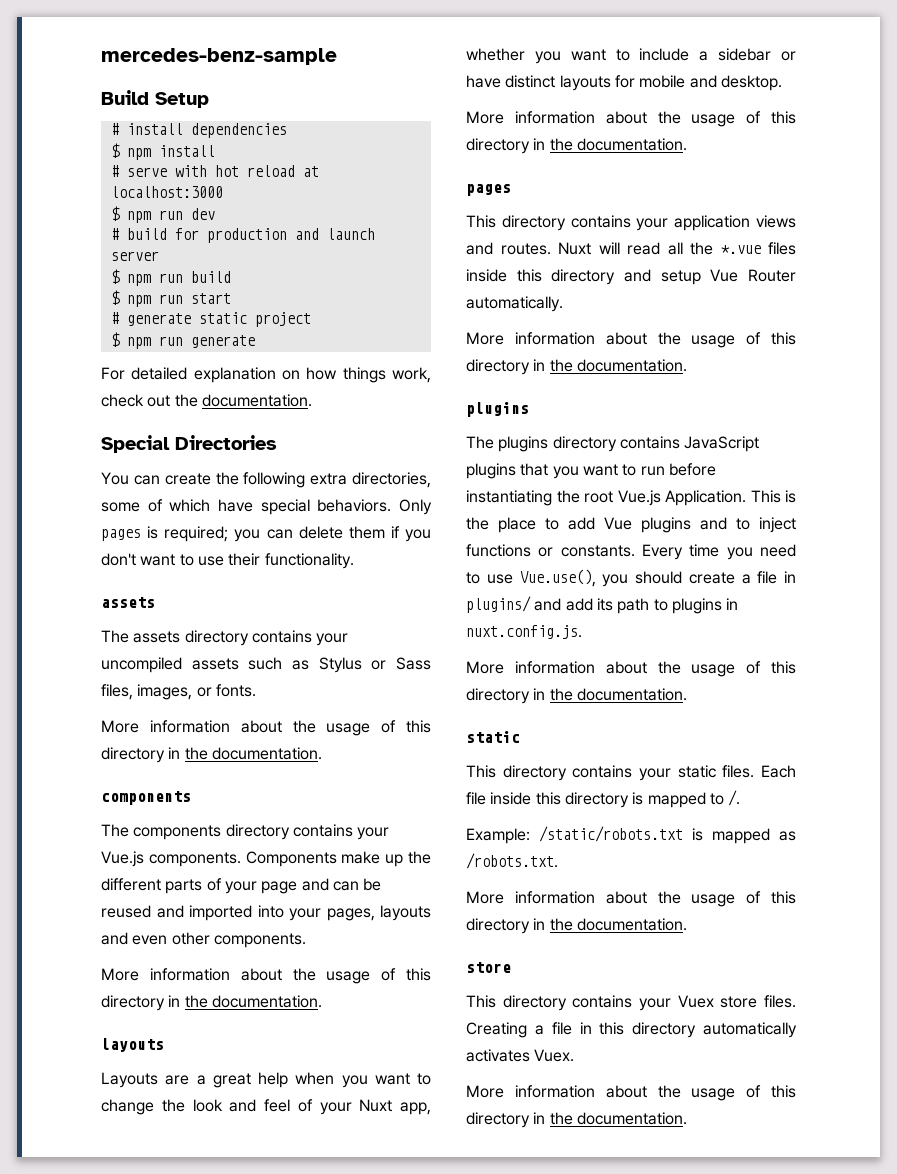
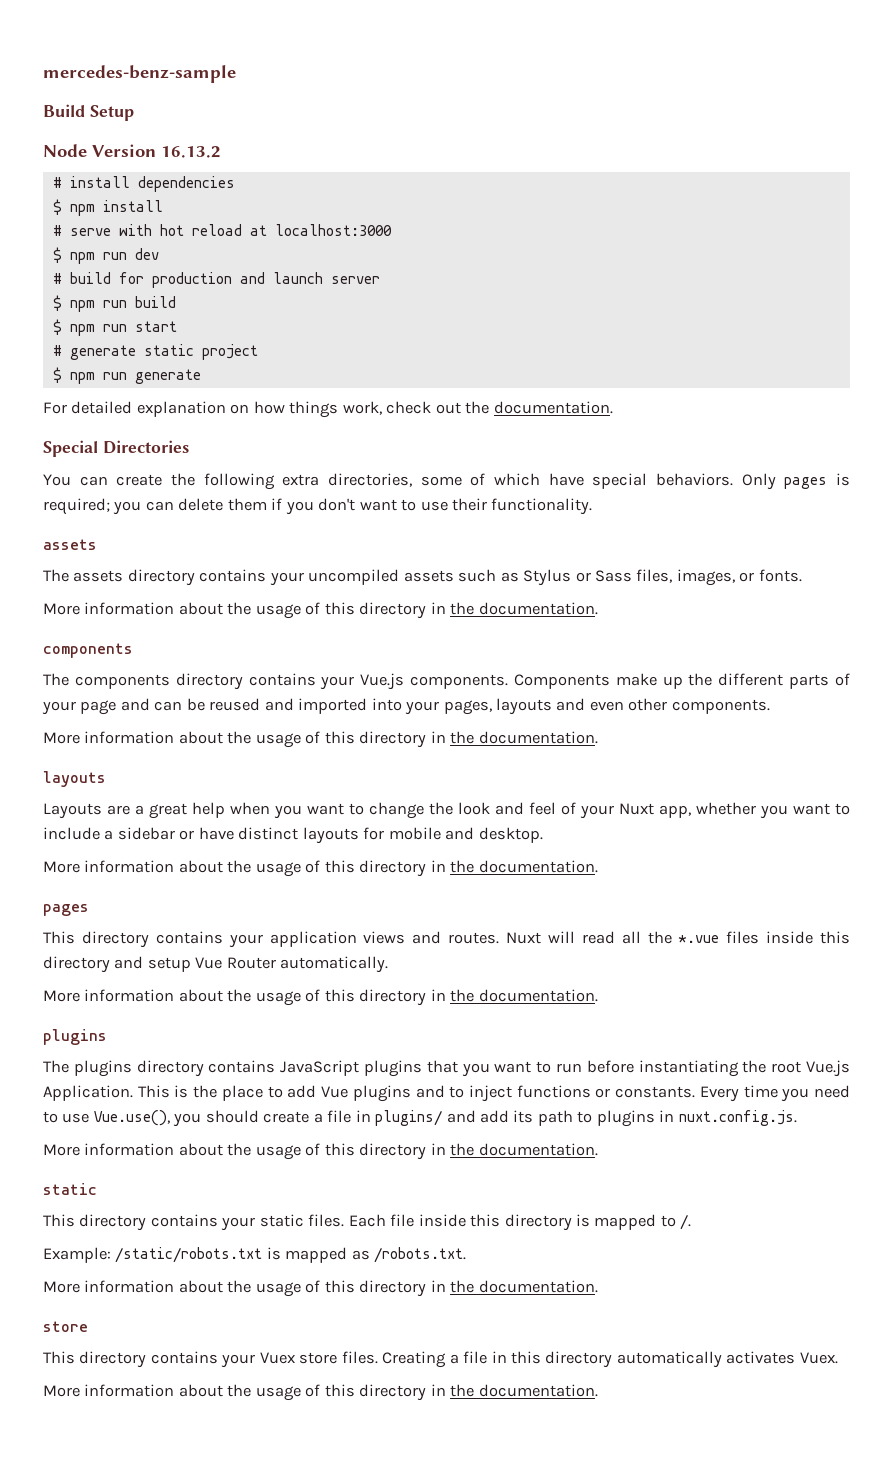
+ Node Version 16.13.2

